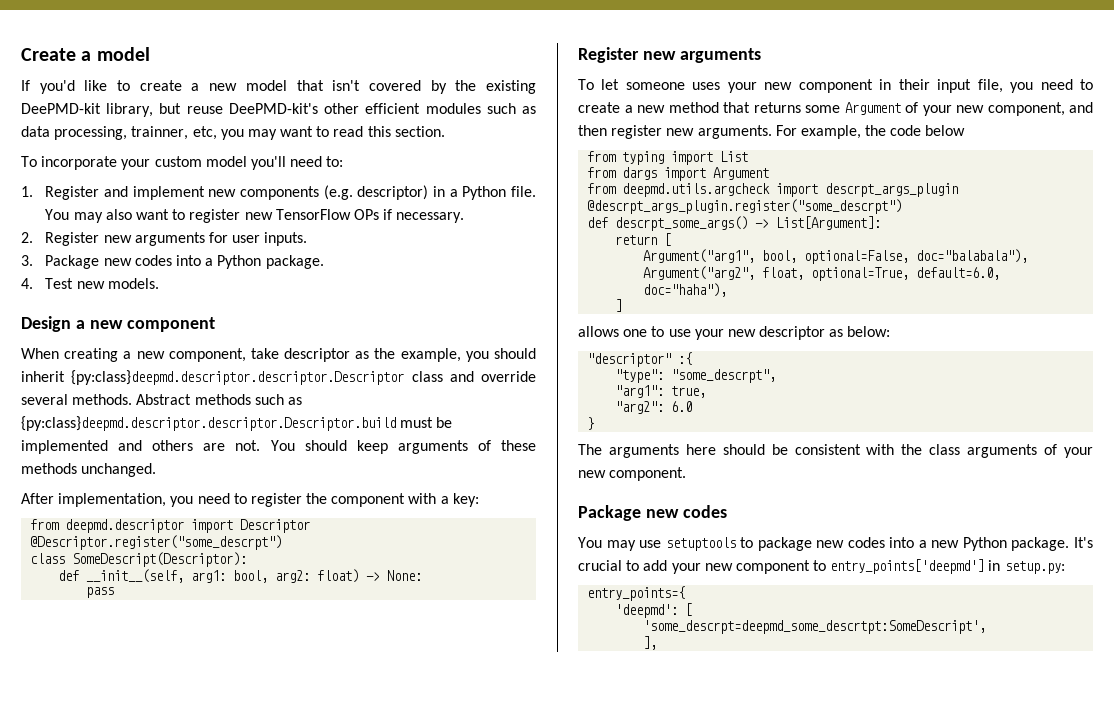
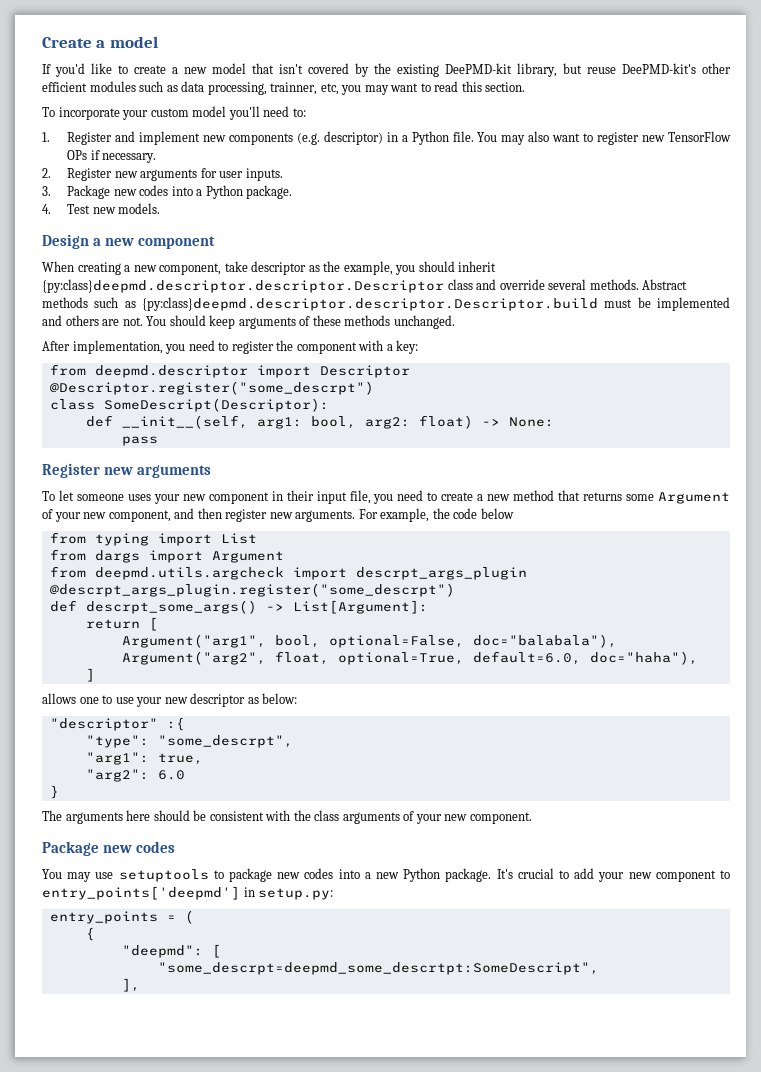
- entry_points={
- 'deepmd': [
- 'some_descrpt=deepmd_some_descrtpt:SomeDescript',
+ entry_points = (
+ {
+ "deepmd": [
+ "some_descrpt=deepmd_some_descrtpt:SomeDescript",

